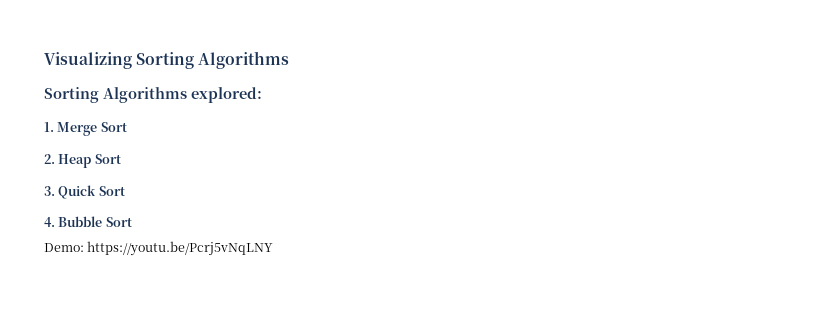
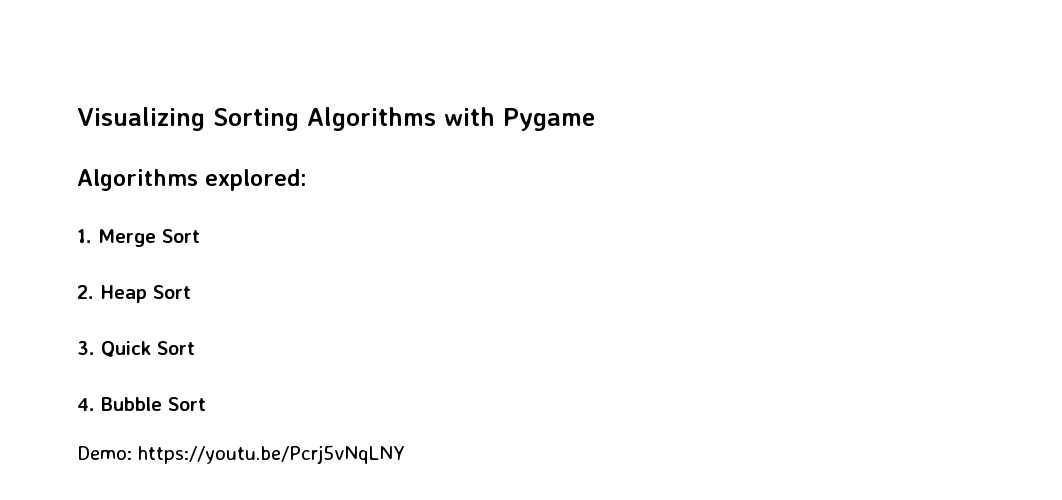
- Visualizing Sorting Algorithms
- Sorting Algorithms explored:
+ Visualizing Sorting Algorithms with Pygame
+ Algorithms explored:

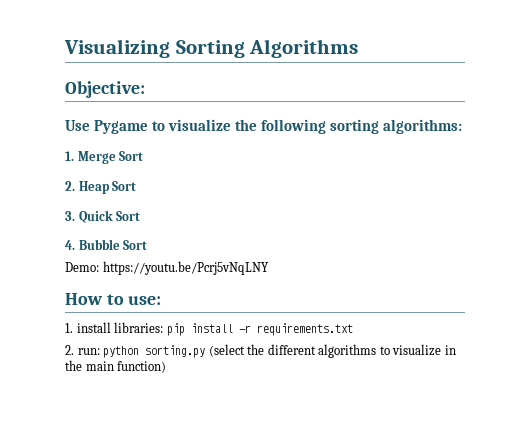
- Visualizing Sorting Algorithms with Pygame
- Algorithms explored:
+ Visualizing Sorting Algorithms
+ Objective:
+ Use Pygame to visualize the following sorting algorithms:
+ How to use:
+ 1. install libraries: pip install -r requirements.txt
+ 2. run: python sorting.py (select the different algorithms to visualize in the main function)

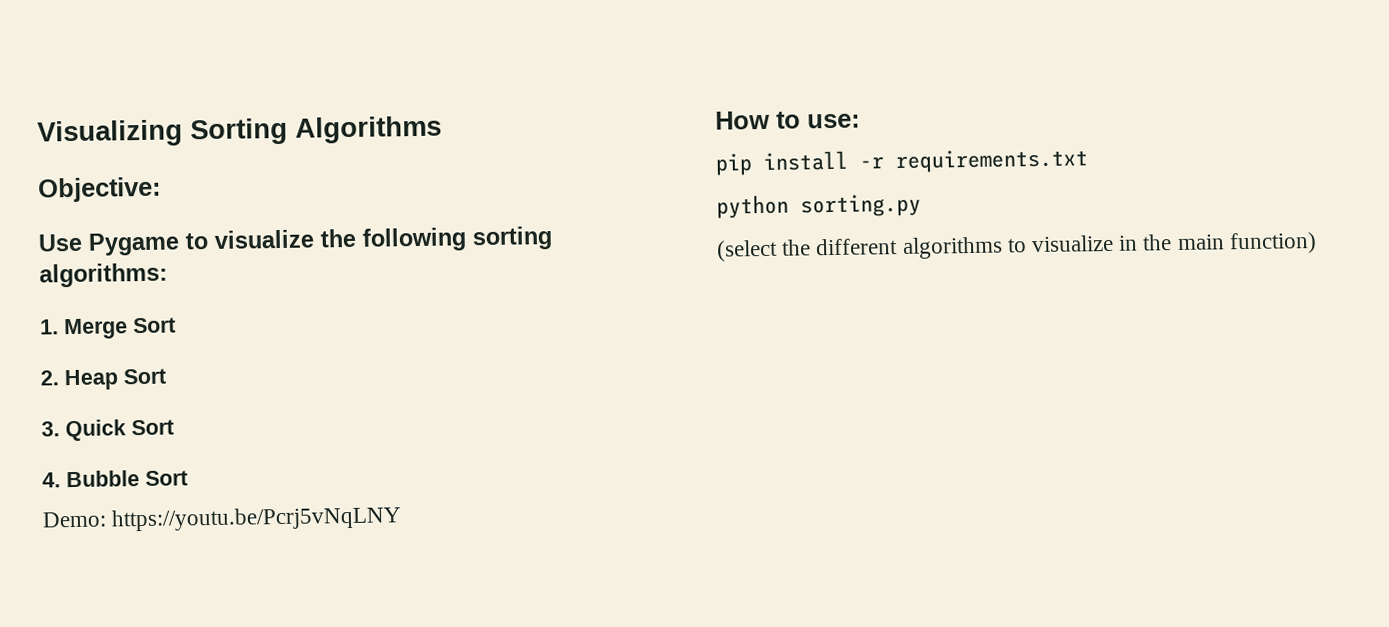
- 1. install libraries: pip install -r requirements.txt
+ pip install -r requirements.txt
- 2. run: python sorting.py (select the different algorithms to visualize in the main function)
+ python sorting.py
+ (select the different algorithms to visualize in the main function)

